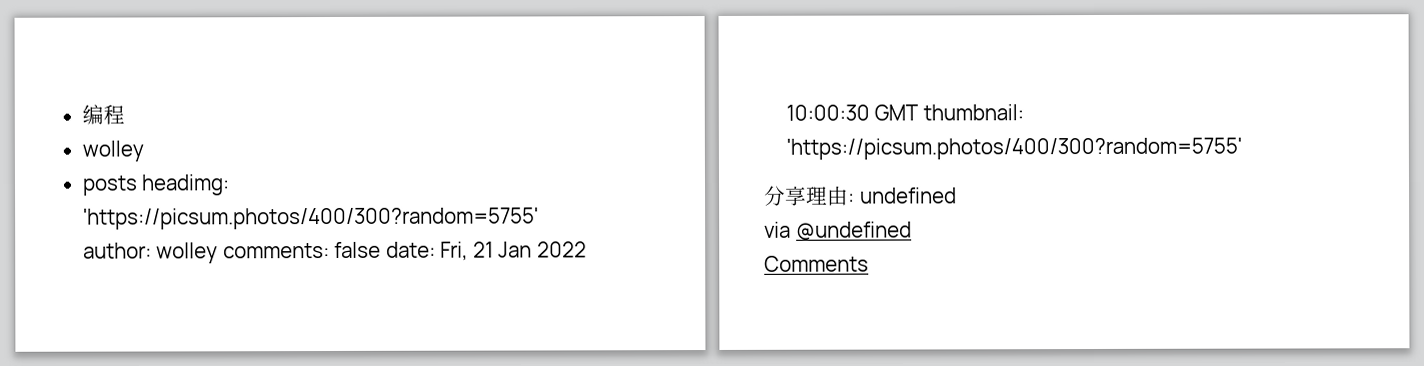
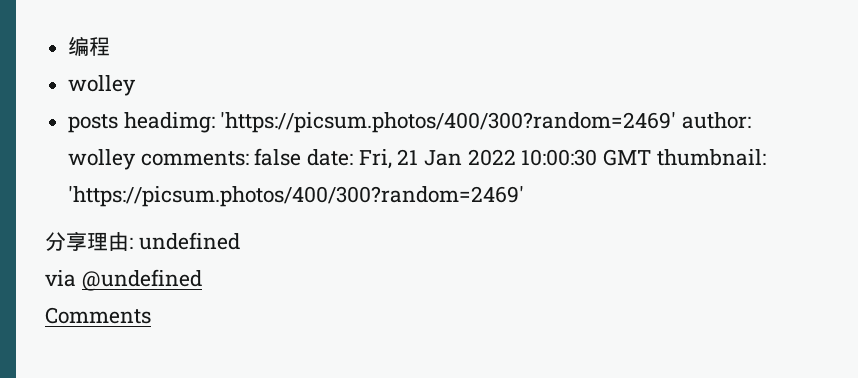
- posts headimg: 'https://picsum.photos/400/300?random=5755' author: wolley comments: false date: Fri, 21 Jan 2022 10:00:30 GMT thumbnail: 'https://picsum.photos/400/300?random=5755'
+ posts headimg: 'https://picsum.photos/400/300?random=2469' author: wolley comments: false date: Fri, 21 Jan 2022 10:00:30 GMT thumbnail: 'https://picsum.photos/400/300?random=2469'

